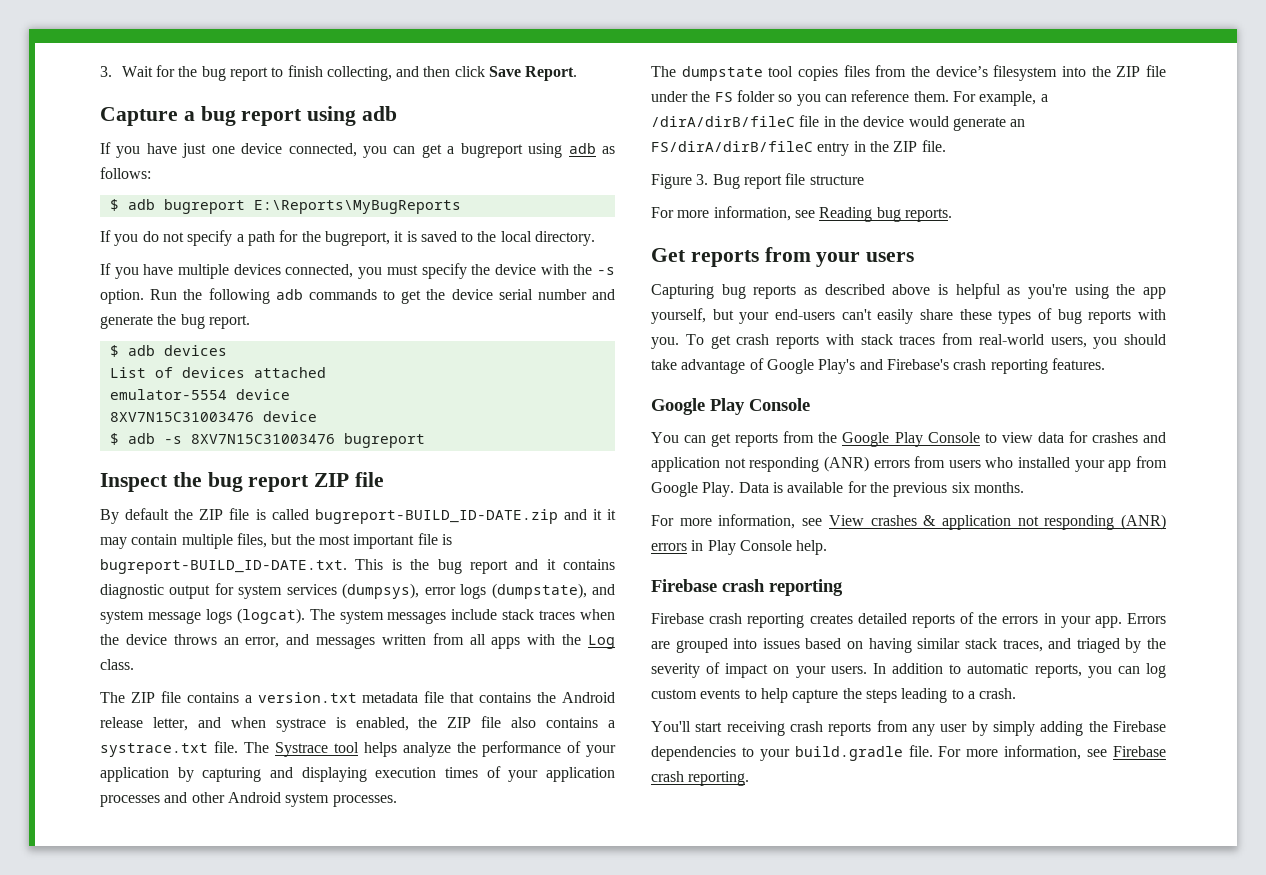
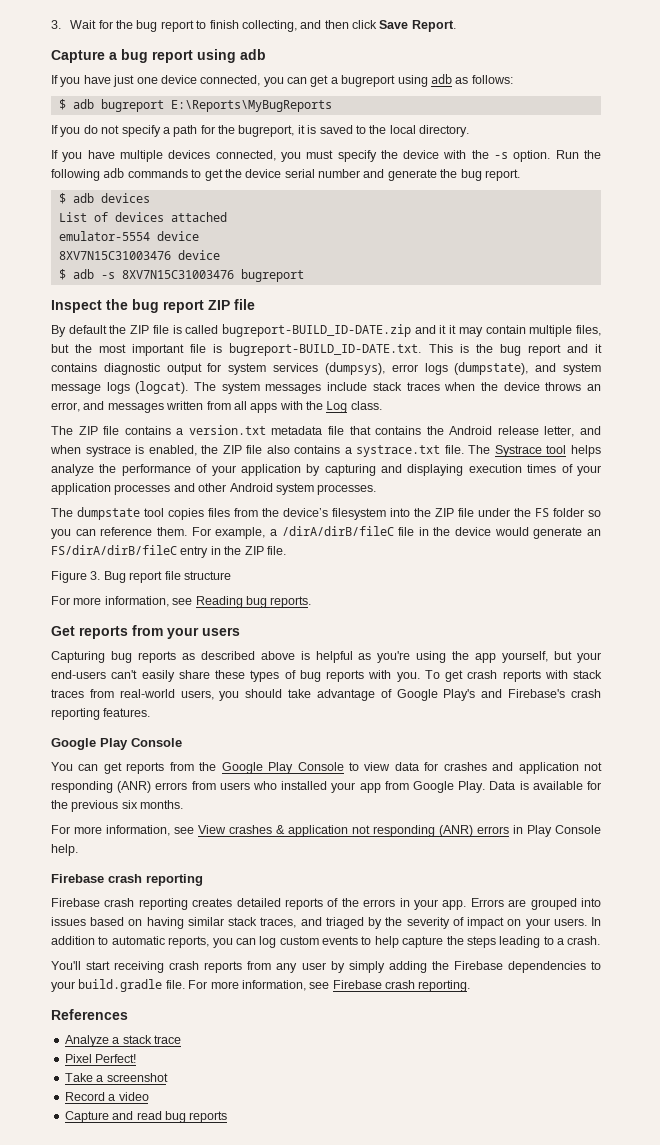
+ References
+ Analyze a stack trace
+ Pixel Perfect!
+ Take a screenshot
+ Record a video
+ Capture and read bug reports

